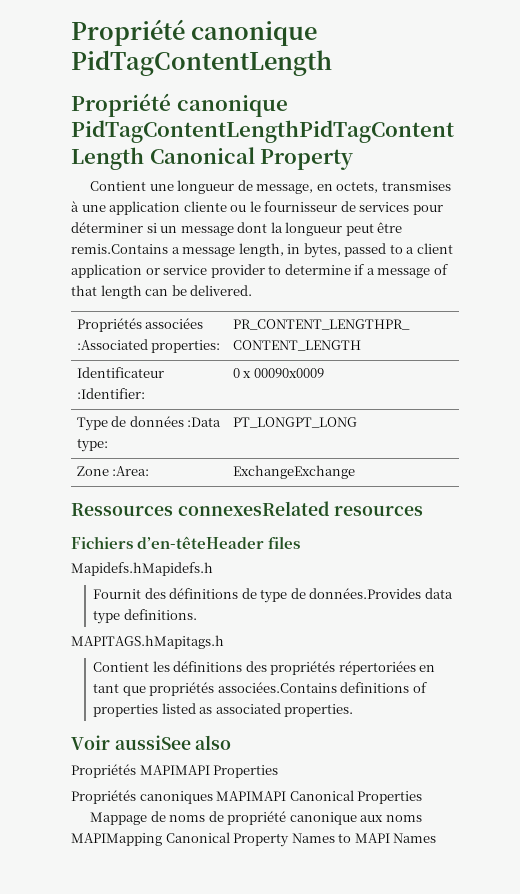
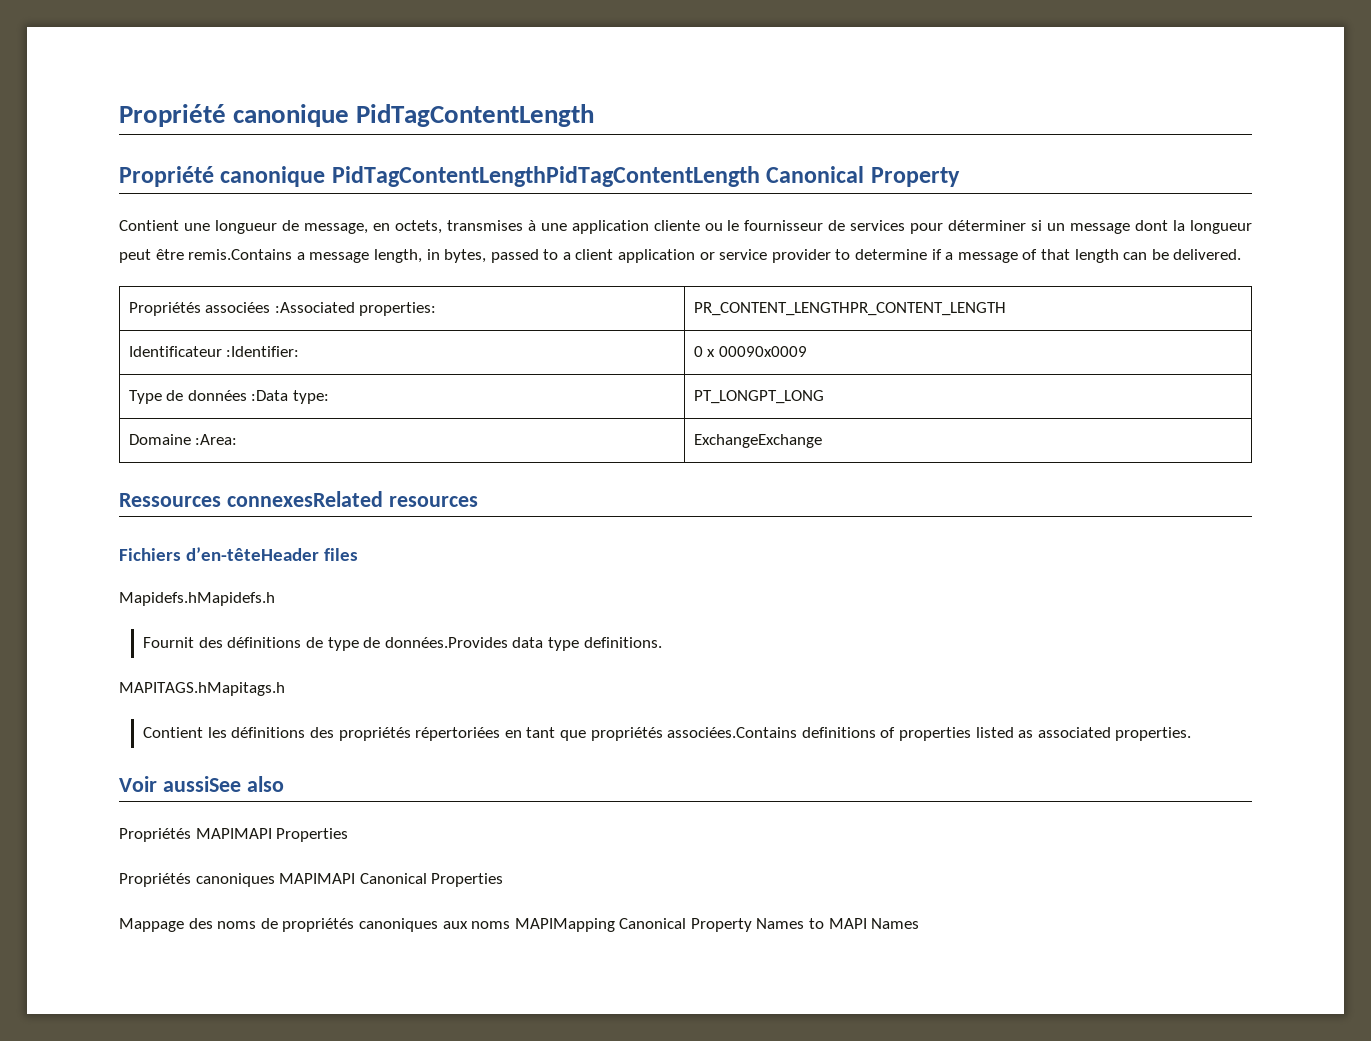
- Zone :Area: | ExchangeExchange
+ Domaine :Area: | ExchangeExchange
- Mappage de noms de propriété canonique aux noms MAPIMapping Canonical Property Names to MAPI Names
+ Mappage des noms de propriétés canoniques aux noms MAPIMapping Canonical Property Names to MAPI Names

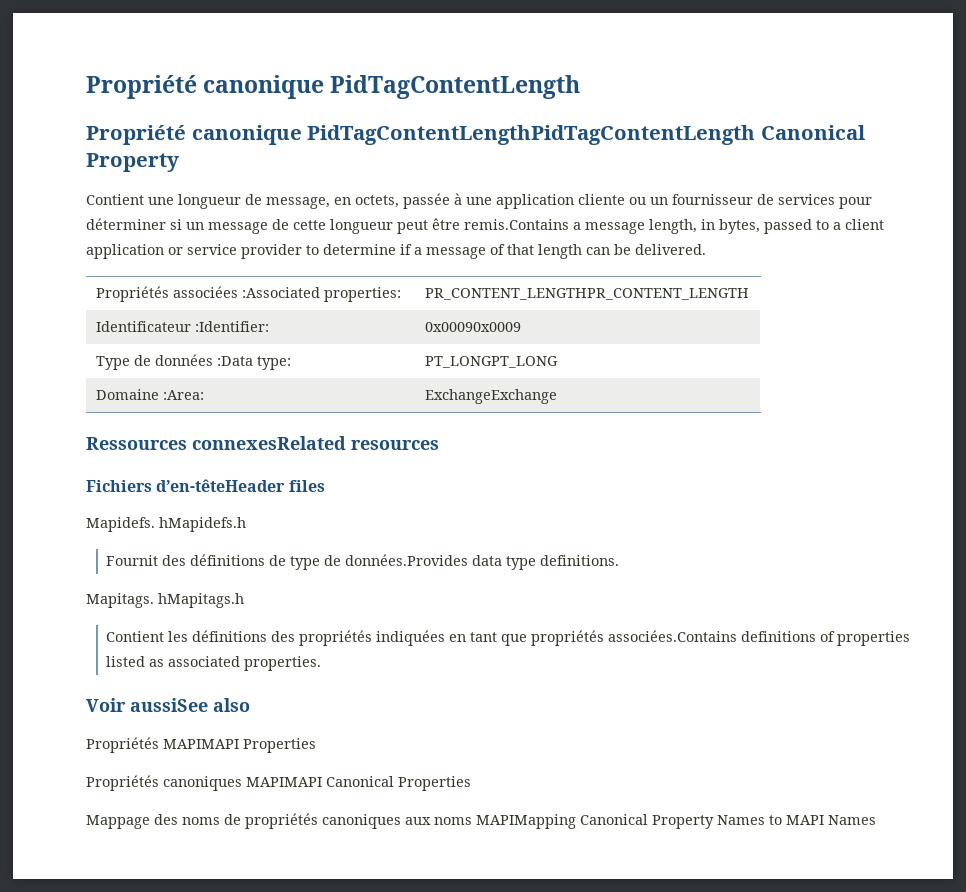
- Contient une longueur de message, en octets, transmises à une application cliente ou le fournisseur de services pour déterminer si un message dont la longueur peut être remis.Contains a message length, in bytes, passed to a client application or service provider to determine if a message of that length can be delivered.
+ Contient une longueur de message, en octets, passée à une application cliente ou un fournisseur de services pour déterminer si un message de cette longueur peut être remis.Contains a message length, in bytes, passed to a client application or service provider to determine if a message of that length can be delivered.
- Identificateur :Identifier: | 0 x 00090x0009
+ Identificateur :Identifier: | 0x00090x0009
- Mapidefs.hMapidefs.h
+ Mapidefs. hMapidefs.h
- MAPITAGS.hMapitags.h
+ Mapitags. hMapitags.h
- Contient les définitions des propriétés répertoriées en tant que propriétés associées.Contains definitions of properties listed as associated properties.
+ Contient les définitions des propriétés indiquées en tant que propriétés associées.Contains definitions of properties listed as associated properties.

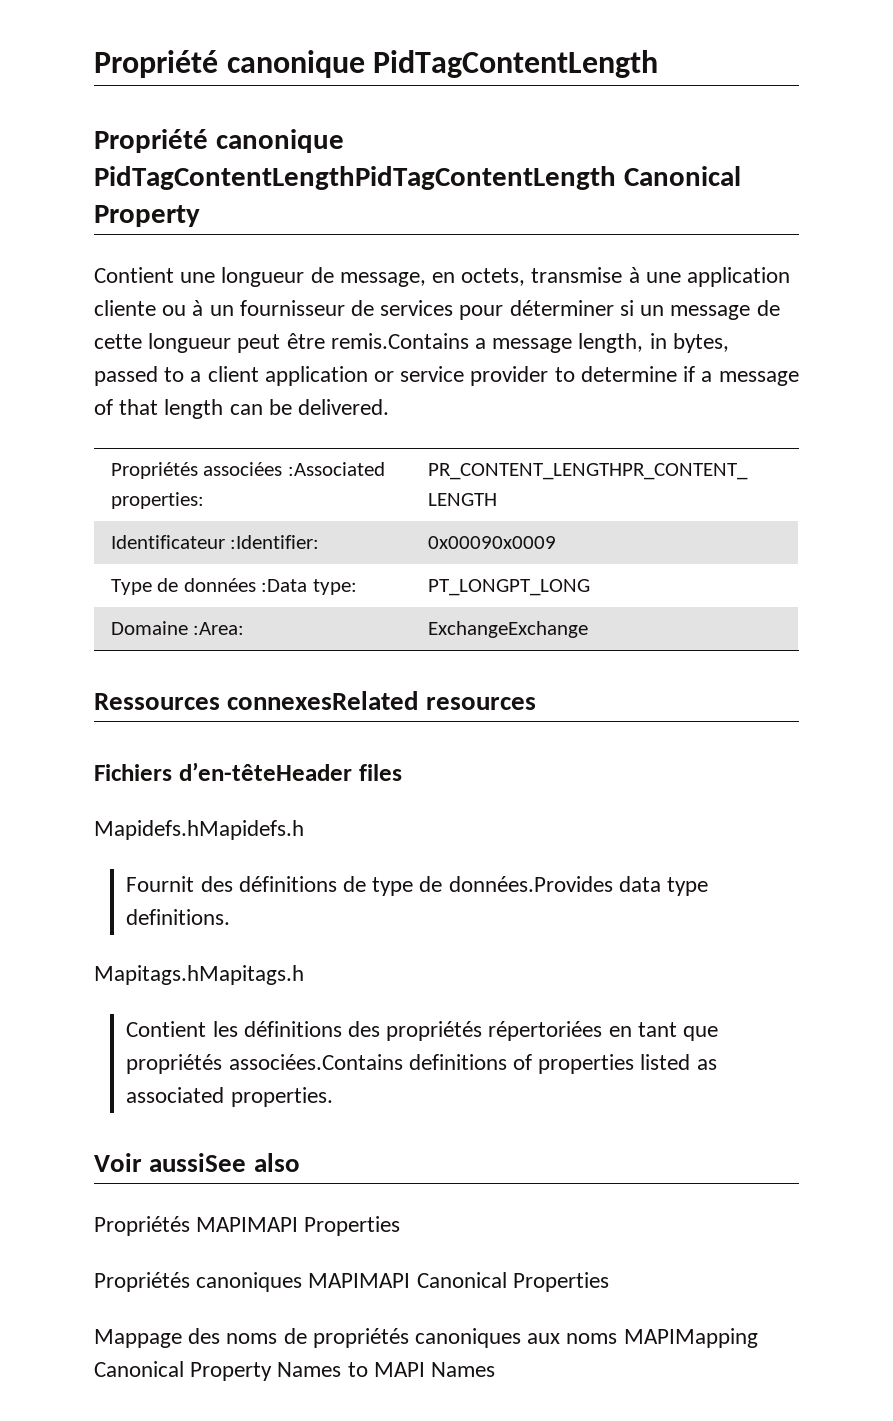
- Contient une longueur de message, en octets, passée à une application cliente ou un fournisseur de services pour déterminer si un message de cette longueur peut être remis.Contains a message length, in bytes, passed to a client application or service provider to determine if a message of that length can be delivered.
+ Contient une longueur de message, en octets, transmise à une application cliente ou à un fournisseur de services pour déterminer si un message de cette longueur peut être remis.Contains a message length, in bytes, passed to a client application or service provider to determine if a message of that length can be delivered.
- Mapidefs. hMapidefs.h
+ Mapidefs.hMapidefs.h
- Mapitags. hMapitags.h
+ Mapitags.hMapitags.h
- Contient les définitions des propriétés indiquées en tant que propriétés associées.Contains definitions of properties listed as associated properties.
+ Contient les définitions des propriétés répertoriées en tant que propriétés associées.Contains definitions of properties listed as associated properties.

